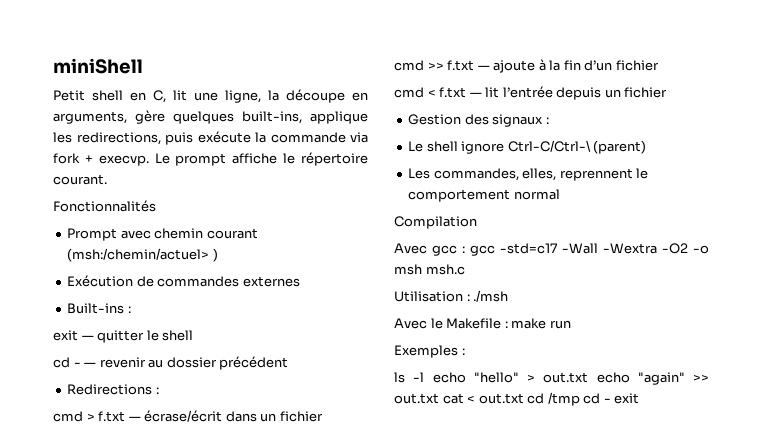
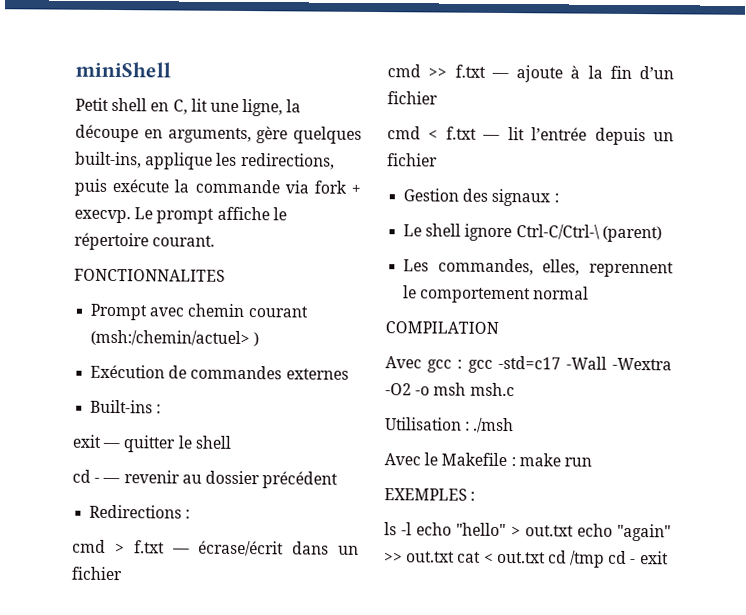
- Fonctionnalités
+ FONCTIONNALITES
- Compilation
+ COMPILATION
- Exemples :
+ EXEMPLES :

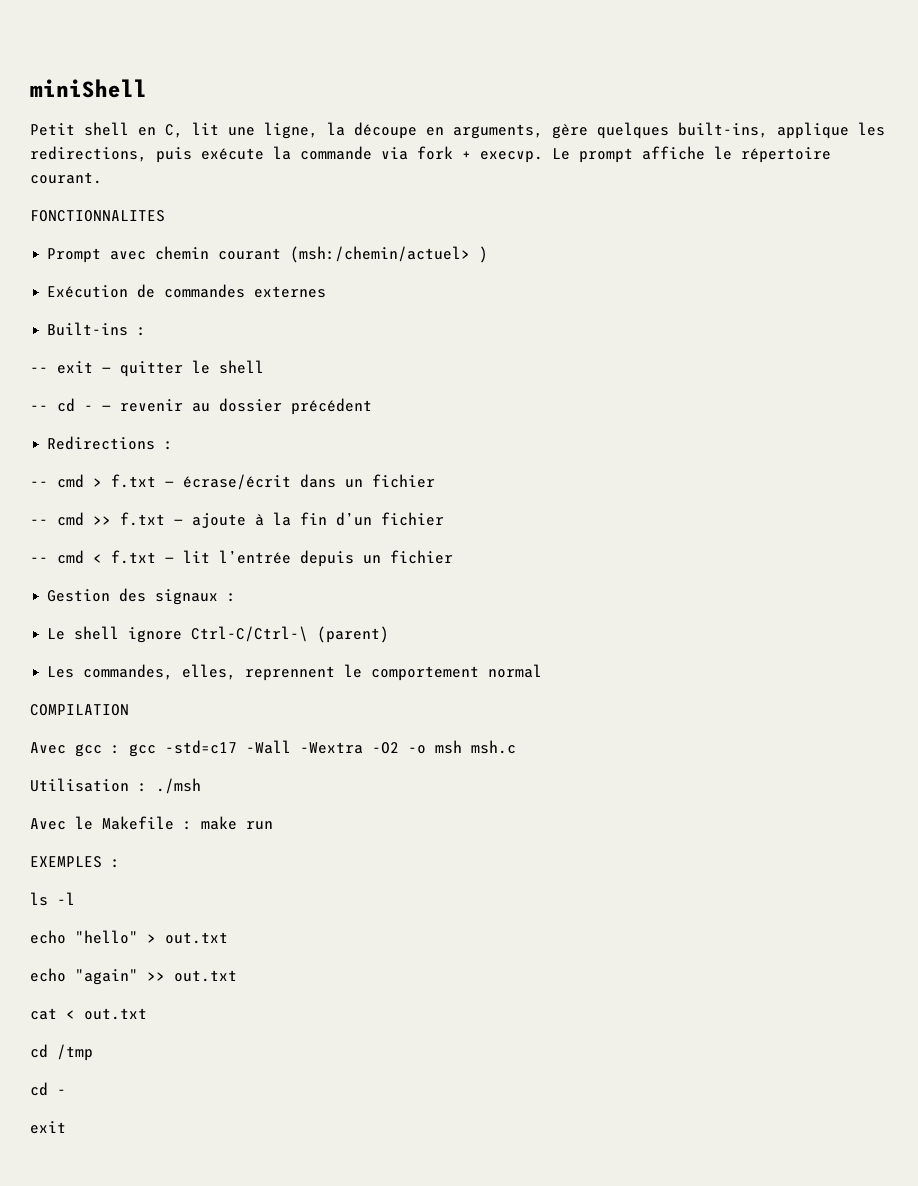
- exit — quitter le shell
+ -- exit — quitter le shell
- cd - — revenir au dossier précédent
+ -- cd - — revenir au dossier précédent
- cmd > f.txt — écrase/écrit dans un fichier
+ -- cmd > f.txt — écrase/écrit dans un fichier
- cmd >> f.txt — ajoute à la fin d’un fichier
+ -- cmd >> f.txt — ajoute à la fin d’un fichier
- cmd < f.txt — lit l’entrée depuis un fichier
+ -- cmd < f.txt — lit l’entrée depuis un fichier
- ls -l echo "hello" > out.txt echo "again" >> out.txt cat < out.txt cd /tmp cd - exit
+ ls -l
+ echo "hello" > out.txt
+ echo "again" >> out.txt
+ cat < out.txt
+ cd /tmp
+ cd -
+ exit

